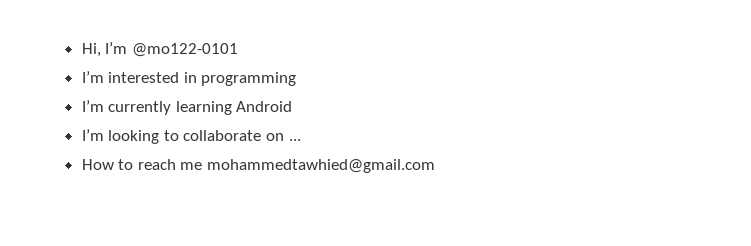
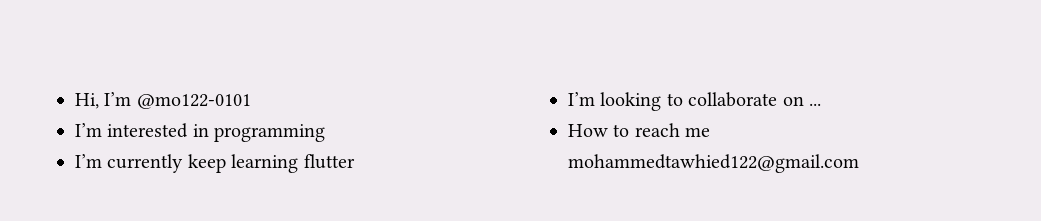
- I’m currently learning Android
+ I’m currently keep learning flutter
- How to reach me mohammedtawhied@gmail.com
+ How to reach me mohammedtawhied122@gmail.com

